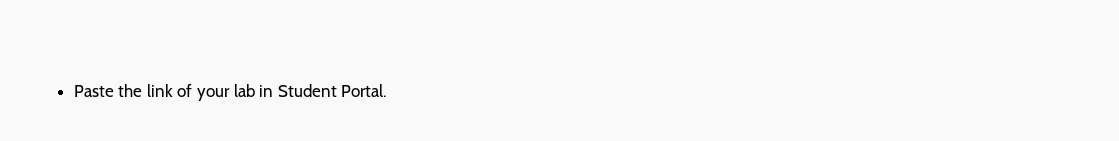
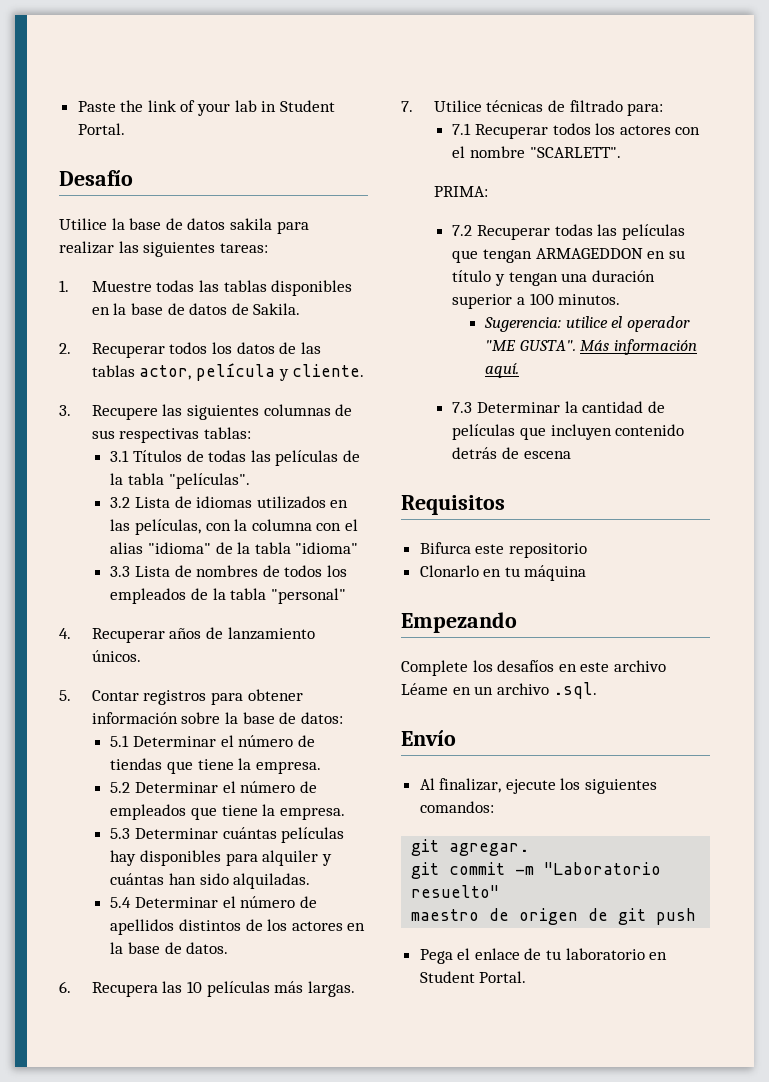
+ Desafío
+ Utilice la base de datos sakila para realizar las siguientes tareas:
+ 1. Muestre todas las tablas disponibles en la base de datos de Sakila.
+ 2. Recuperar todos los datos de las tablas actor, película y cliente.
+ 3. Recupere las siguientes columnas de sus respectivas tablas:
+ 3.1 Títulos de todas las películas de la tabla "películas".
+ 3.2 Lista de idiomas utilizados en las películas, con la columna con el alias "idioma" de la tabla "idioma"
+ 3.3 Lista de nombres de todos los empleados de la tabla "personal"
+ 4. Recuperar años de lanzamiento únicos.
+ 5. Contar registros para obtener información sobre la base de datos:
+ 5.1 Determinar el número de tiendas que tiene la empresa.
+ 5.2 Determinar el número de empleados que tiene la empresa.
+ 5.3 Determinar cuántas películas hay disponibles para alquiler y cuántas han sido alquiladas.
+ 5.4 Determinar el número de apellidos distintos de los actores en la base de datos.
+ 6. Recupera las 10 películas más largas.
+ 7. Utilice técnicas de filtrado para:
+ 7.1 Recuperar todos los actores con el nombre "SCARLETT".
+ PRIMA:
+ 7.2 Recuperar todas las películas que tengan ARMAGEDDON en su título y tengan una duración superior a 100 minutos.
+ Sugerencia: utilice el operador "ME GUSTA". Más información aquí.
+ 7.3 Determinar la cantidad de películas que incluyen contenido detrás de escena
+ Requisitos
+ Bifurca este repositorio
+ Clonarlo en tu máquina
+ Empezando
+ Complete los desafíos en este archivo Léame en un archivo .sql.
+ Envío
+ Al finalizar, ejecute los siguientes comandos:
+ git agregar.
+ git commit -m "Laboratorio resuelto"
+ maestro de origen de git push
+ Pega el enlace de tu laboratorio en Student Portal.

